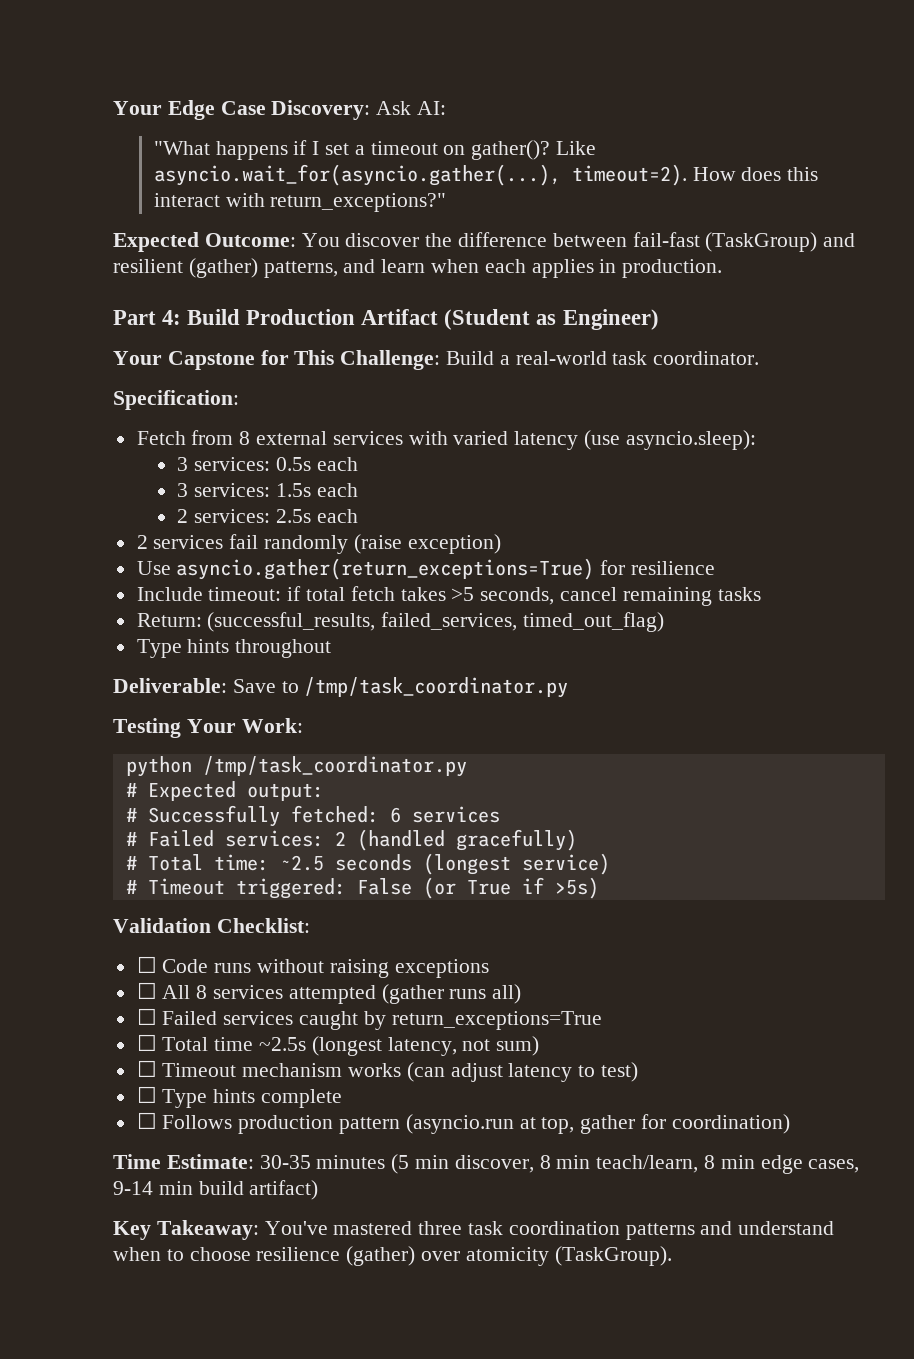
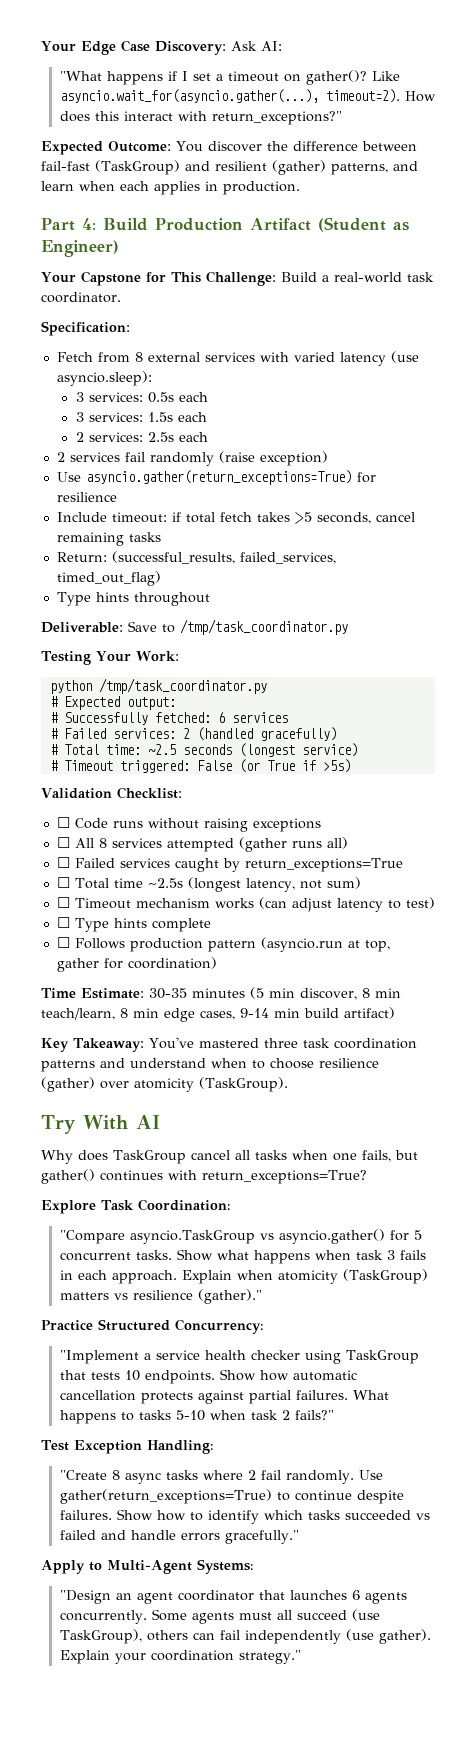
+ Try With AI
+ Why does TaskGroup cancel all tasks when one fails, but gather() continues with return_exceptions=True?
+ Explore Task Coordination:
+ "Compare asyncio.TaskGroup vs asyncio.gather() for 5 concurrent tasks. Show what happens when task 3 fails in each approach. Explain when atomicity (TaskGroup) matters vs resilience (gather)."
+ Practice Structured Concurrency:
+ "Implement a service health checker using TaskGroup that tests 10 endpoints. Show how automatic cancellation protects against partial failures. What happens to tasks 5-10 when task 2 fails?"
+ Test Exception Handling:
+ "Create 8 async tasks where 2 fail randomly. Use gather(return_exceptions=True) to continue despite failures. Show how to identify which tasks succeeded vs failed and handle errors gracefully."
+ Apply to Multi-Agent Systems:
+ "Design an agent coordinator that launches 6 agents concurrently. Some agents must all succeed (use TaskGroup), others can fail independently (use gather). Explain your coordination strategy."

